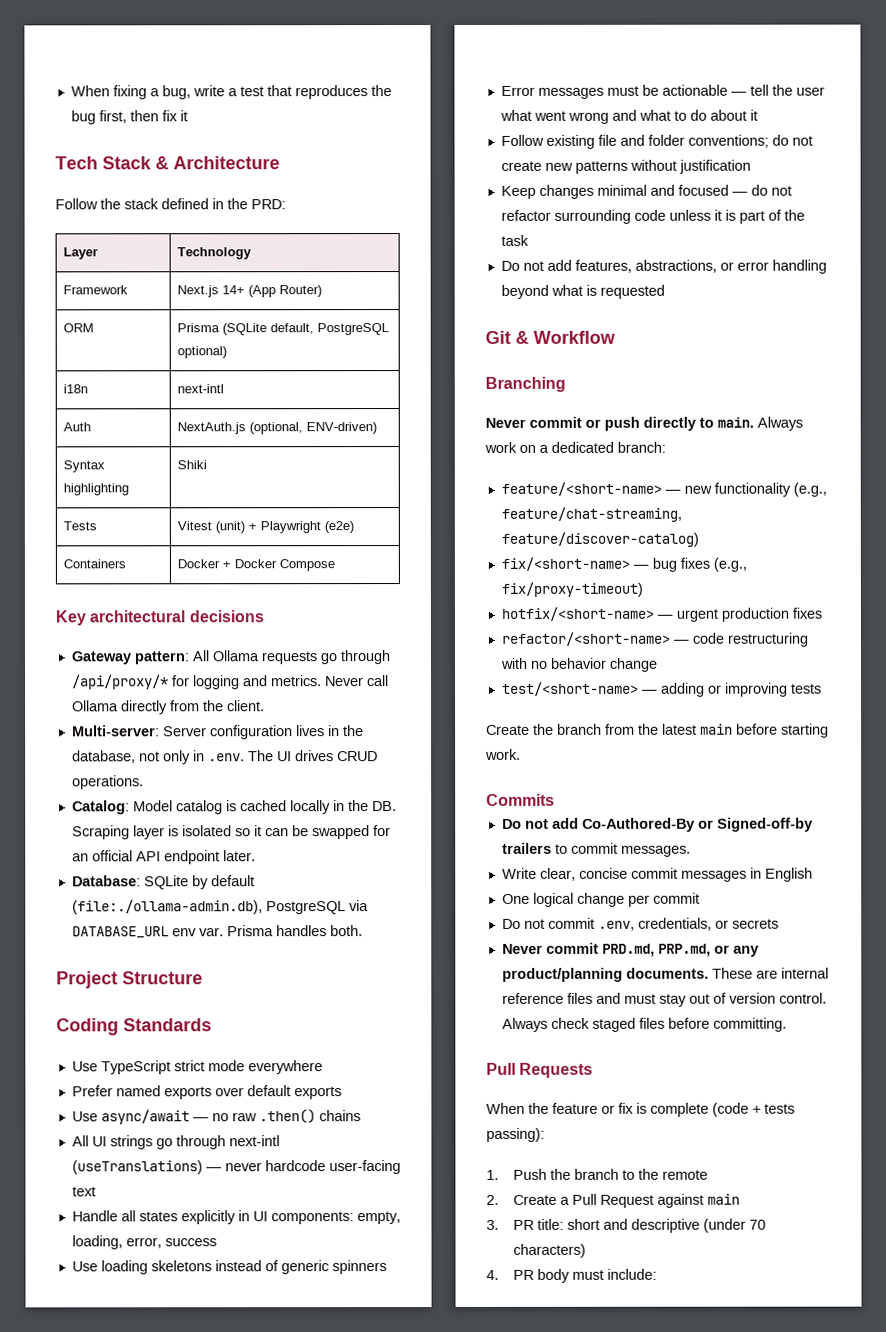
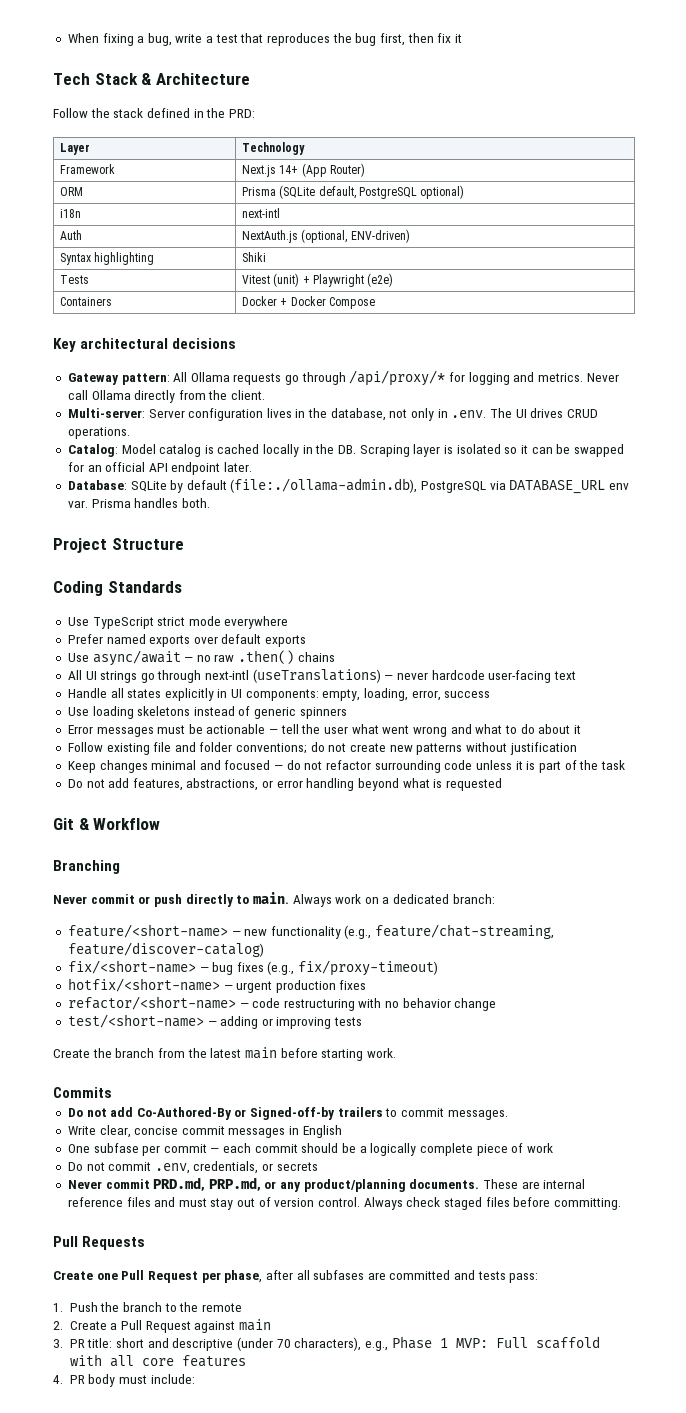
- One logical change per commit
+ One subfase per commit — each commit should be a logically complete piece of work
- When the feature or fix is complete (code + tests passing):
+ Create one Pull Request per phase, after all subfases are committed and tests pass:
- 3. PR title: short and descriptive (under 70 characters)
+ 3. PR title: short and descriptive (under 70 characters), e.g., Phase 1 MVP: Full scaffold with all core features

